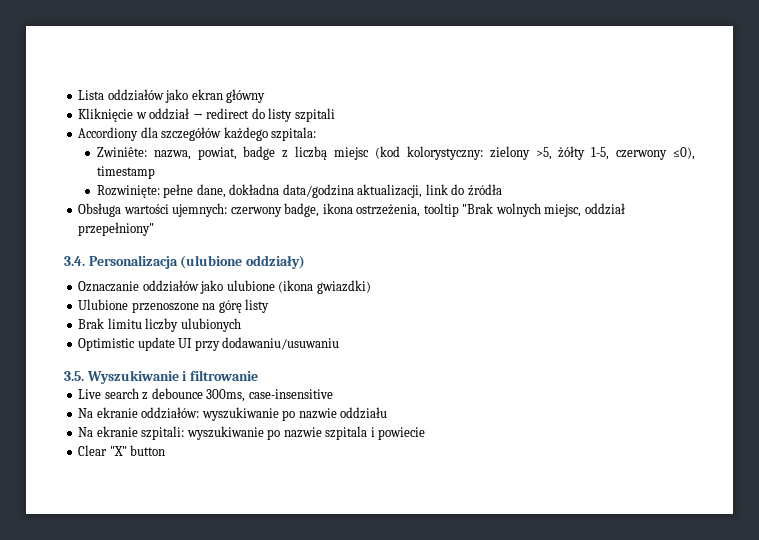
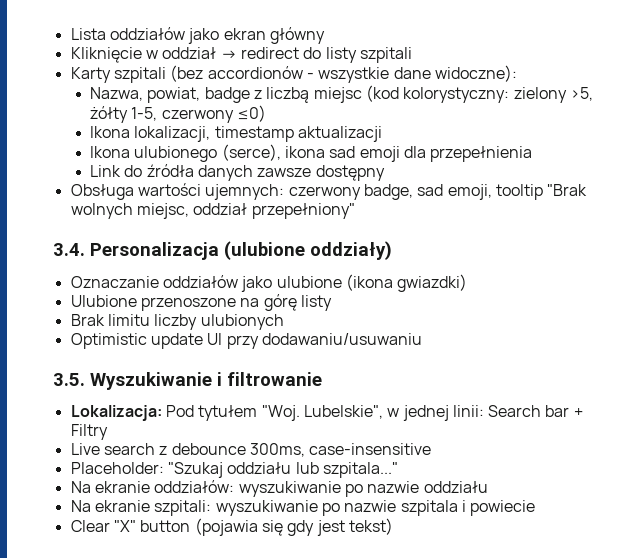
- Accordiony dla szczegółów każdego szpitala:
- Zwiniête: nazwa, powiat, badge z liczbą miejsc (kod kolorystyczny: zielony >5, żółty 1-5, czerwony ≤0), timestamp
- Rozwinięte: pełne dane, dokładna data/godzina aktualizacji, link do źródła
+ Karty szpitali (bez accordionów - wszystkie dane widoczne):
+ Nazwa, powiat, badge z liczbą miejsc (kod kolorystyczny: zielony >5, żółty 1-5, czerwony ≤0)
+ Ikona lokalizacji, timestamp aktualizacji
+ Ikona ulubionego (serce), ikona sad emoji dla przepełnienia
+ Link do źródła danych zawsze dostępny
- Obsługa wartości ujemnych: czerwony badge, ikona ostrzeżenia, tooltip "Brak wolnych miejsc, oddział przepełniony"
+ Obsługa wartości ujemnych: czerwony badge, sad emoji, tooltip "Brak wolnych miejsc, oddział przepełniony"
+ Lokalizacja: Pod tytułem "Woj. Lubelskie", w jednej linii: Search bar + Filtry
+ Placeholder: "Szukaj oddziału lub szpitala..."
- Clear "X" button
+ Clear "X" button (pojawia się gdy jest tekst)

